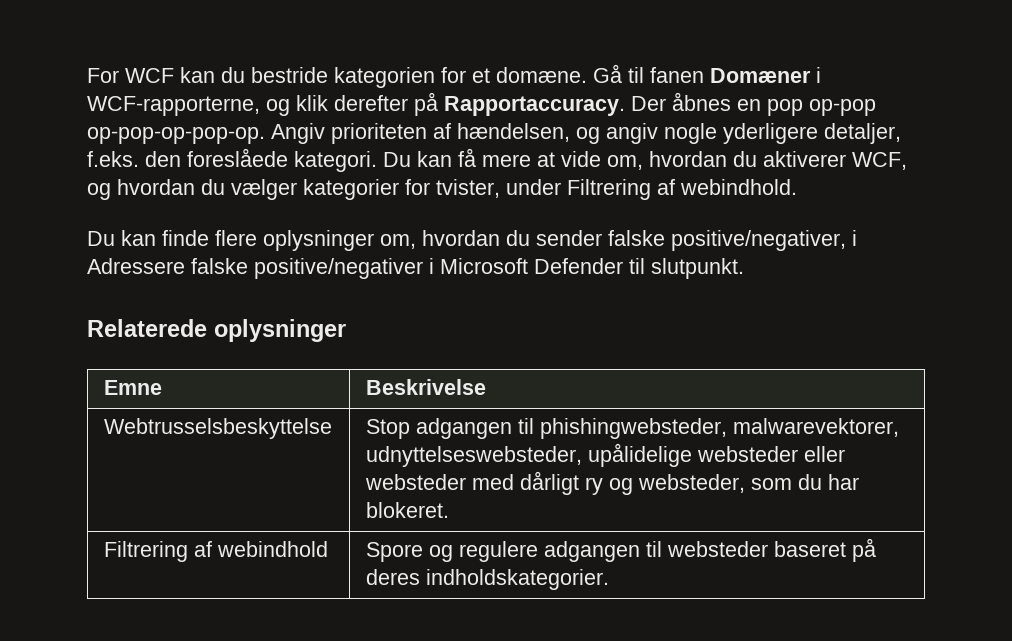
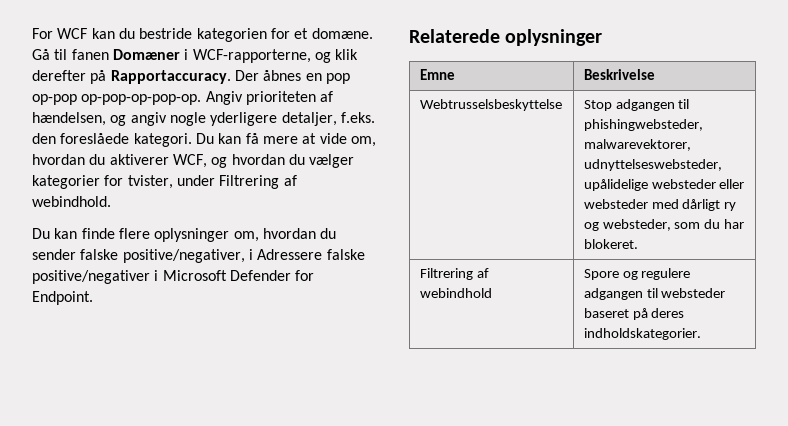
- Du kan finde flere oplysninger om, hvordan du sender falske positive/negativer, i Adressere falske positive/negativer i Microsoft Defender til slutpunkt.
+ Du kan finde flere oplysninger om, hvordan du sender falske positive/negativer, i Adressere falske positive/negativer i Microsoft Defender for Endpoint.

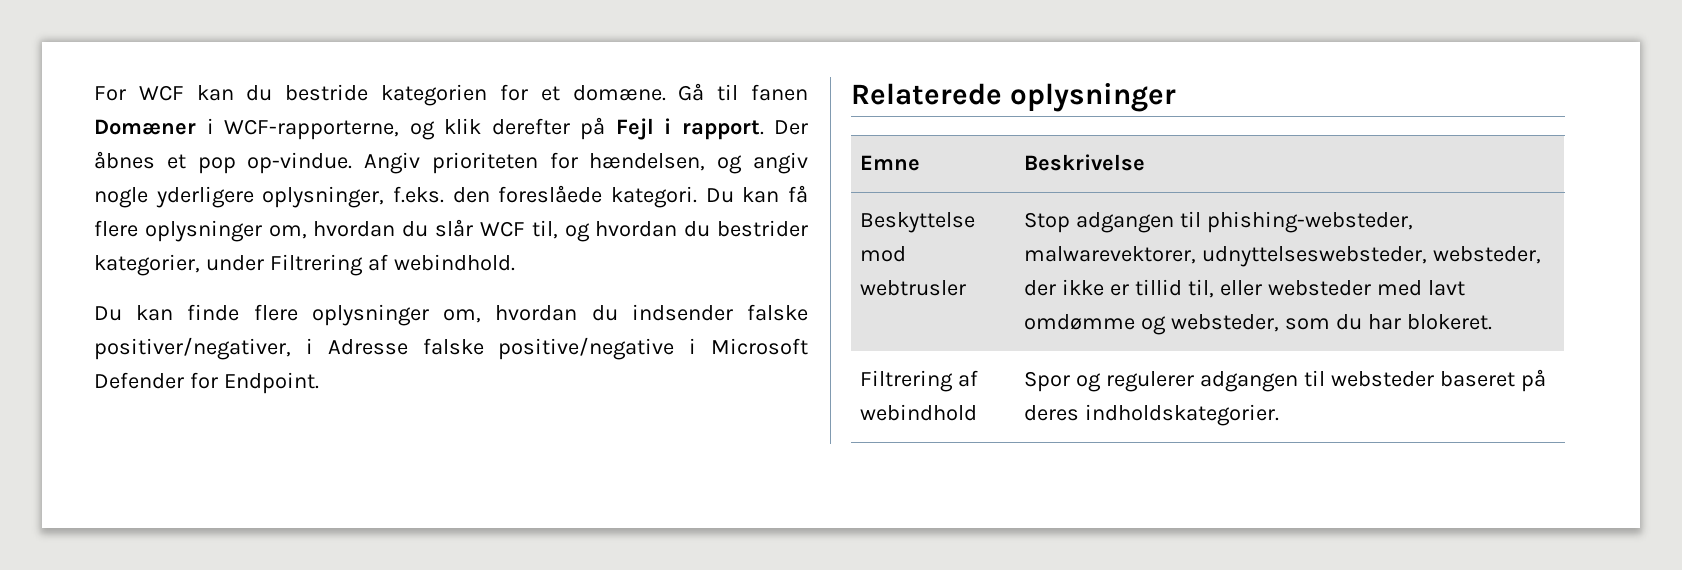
- Gå til fanen Domæner i WCF-rapporterne, og klik derefter på Rapportaccuracy. Der åbnes en pop op-pop op-pop-op-pop-op.
+ Gå til fanen Domæner i WCF-rapporterne, og klik derefter på Fejl i rapport. Der åbnes et pop op-vindue.
- Angiv prioriteten af hændelsen, og angiv nogle yderligere detaljer, f.eks. den foreslåede kategori.
+ Angiv prioriteten for hændelsen, og angiv nogle yderligere oplysninger, f.eks. den foreslåede kategori.
- Du kan få mere at vide om, hvordan du aktiverer WCF, og hvordan du vælger kategorier for tvister, under Filtrering af webindhold.
+ Du kan få flere oplysninger om, hvordan du slår WCF til, og hvordan du bestrider kategorier, under Filtrering af webindhold.
- Du kan finde flere oplysninger om, hvordan du sender falske positive/negativer, i Adressere falske positive/negativer i Microsoft Defender for Endpoint.
+ Du kan finde flere oplysninger om, hvordan du indsender falske positiver/negativer, i Adresse falske positive/negative i Microsoft Defender for Endpoint.
- Webtrusselsbeskyttelse | Stop adgangen til phishingwebsteder, malwarevektorer, udnyttelseswebsteder, upålidelige websteder eller websteder med dårligt ry og websteder, som du har blokeret.
+ Beskyttelse mod webtrusler | Stop adgangen til phishing-websteder, malwarevektorer, udnyttelseswebsteder, websteder, der ikke er tillid til, eller websteder med lavt omdømme og websteder, som du har blokeret.
- Filtrering af webindhold | Spore og regulere adgangen til websteder baseret på deres indholdskategorier.
+ Filtrering af webindhold | Spor og regulerer adgangen til websteder baseret på deres indholdskategorier.

